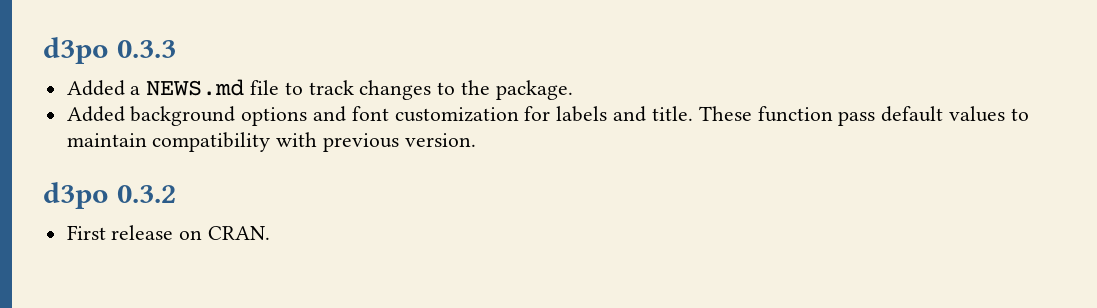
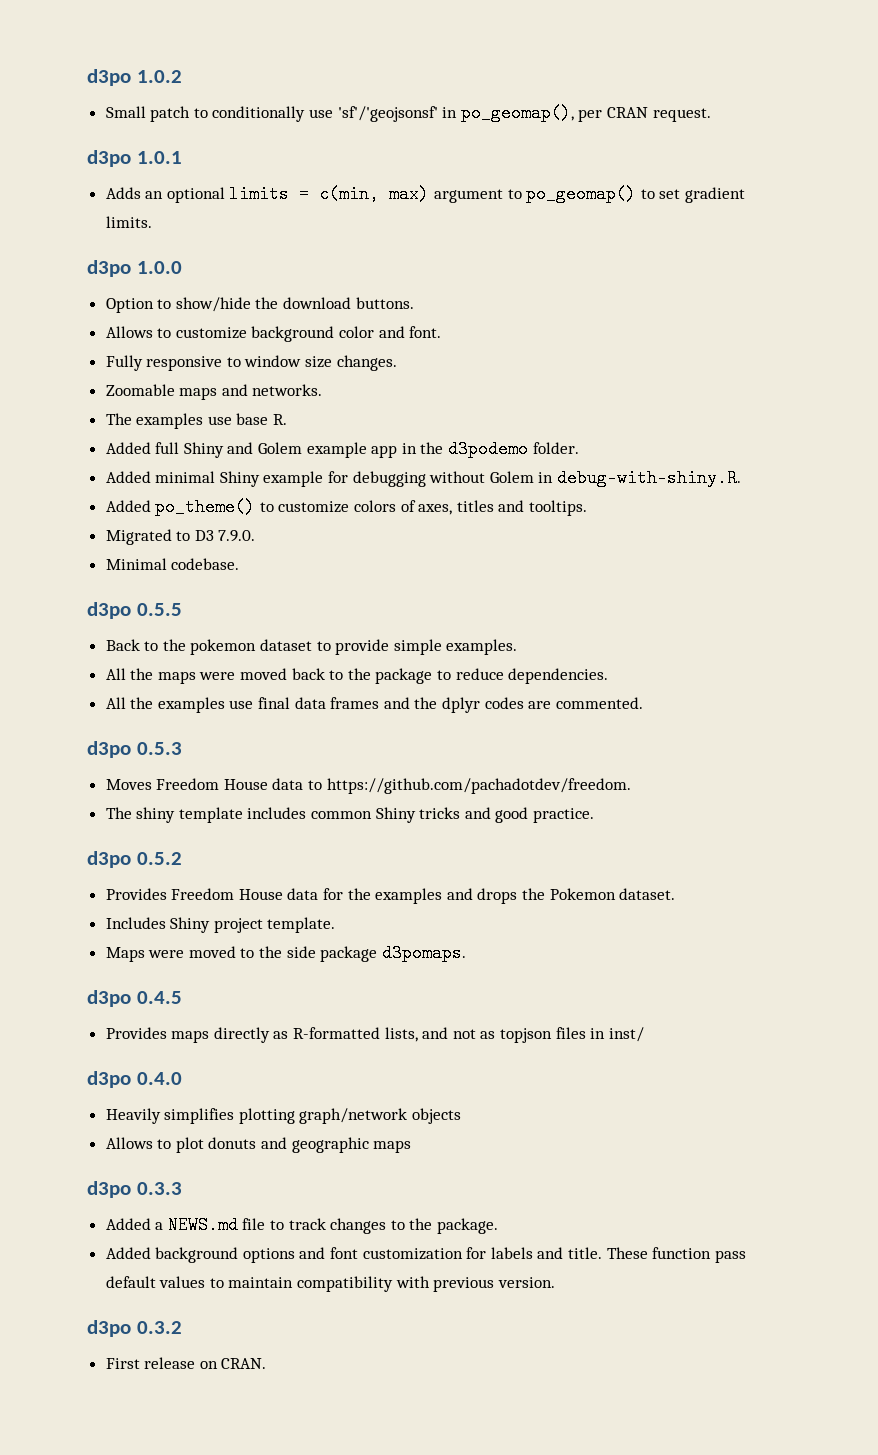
+ d3po 1.0.2
+ Small patch to conditionally use 'sf'/'geojsonsf' in po_geomap(), per CRAN request.
+ d3po 1.0.1
+ Adds an optional limits = c(min, max) argument to po_geomap() to set gradient limits.
+ d3po 1.0.0
+ Option to show/hide the download buttons.
+ Allows to customize background color and font.
+ Fully responsive to window size changes.
+ Zoomable maps and networks.
+ The examples use base R.
+ Added full Shiny and Golem example app in the d3podemo folder.
+ Added minimal Shiny example for debugging without Golem in debug-with-shiny.R.
+ Added po_theme() to customize colors of axes, titles and tooltips.
+ Migrated to D3 7.9.0.
+ Minimal codebase.
+ d3po 0.5.5
+ Back to the pokemon dataset to provide simple examples.
+ All the maps were moved back to the package to reduce dependencies.
+ All the examples use final data frames and the dplyr codes are commented.
+ d3po 0.5.3
+ Moves Freedom House data to https://github.com/pachadotdev/freedom.
+ The shiny template includes common Shiny tricks and good practice.
+ d3po 0.5.2
+ Provides Freedom House data for the examples and drops the Pokemon dataset.
+ Includes Shiny project template.
+ Maps were moved to the side package d3pomaps.
+ d3po 0.4.5
+ Provides maps directly as R-formatted lists, and not as topjson files in inst/
+ d3po 0.4.0
+ Heavily simplifies plotting graph/network objects
+ Allows to plot donuts and geographic maps

